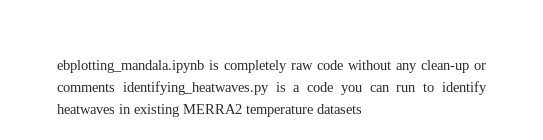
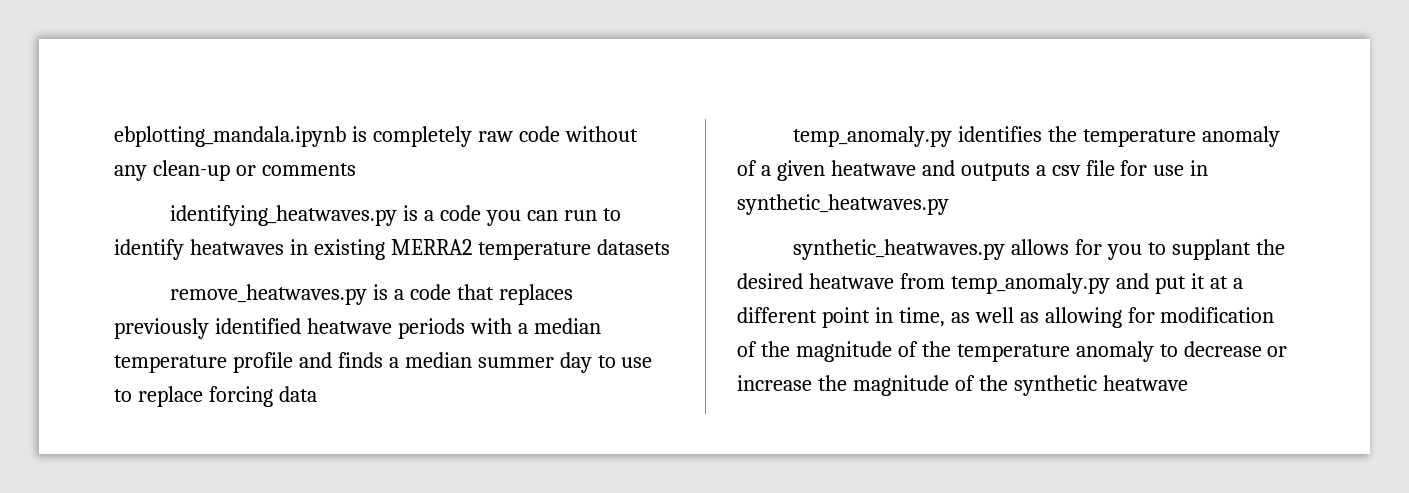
- ebplotting_mandala.ipynb is completely raw code without any clean-up or comments identifying_heatwaves.py is a code you can run to identify heatwaves in existing MERRA2 temperature datasets
+ ebplotting_mandala.ipynb is completely raw code without any clean-up or comments
+ identifying_heatwaves.py is a code you can run to identify heatwaves in existing MERRA2 temperature datasets
+ remove_heatwaves.py is a code that replaces previously identified heatwave periods with a median temperature profile and finds a median summer day to use to replace forcing data
+ temp_anomaly.py identifies the temperature anomaly of a given heatwave and outputs a csv file for use in synthetic_heatwaves.py
+ synthetic_heatwaves.py allows for you to supplant the desired heatwave from temp_anomaly.py and put it at a different point in time, as well as allowing for modification of the magnitude of the temperature anomaly to decrease or increase the magnitude of the synthetic heatwave

